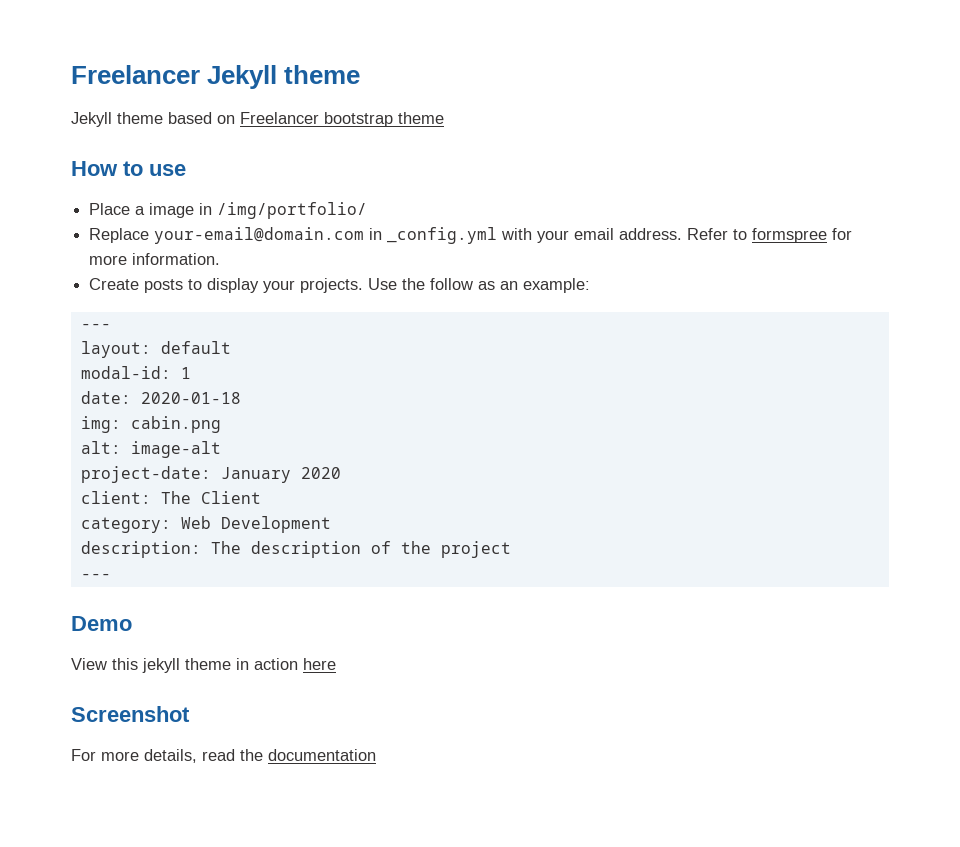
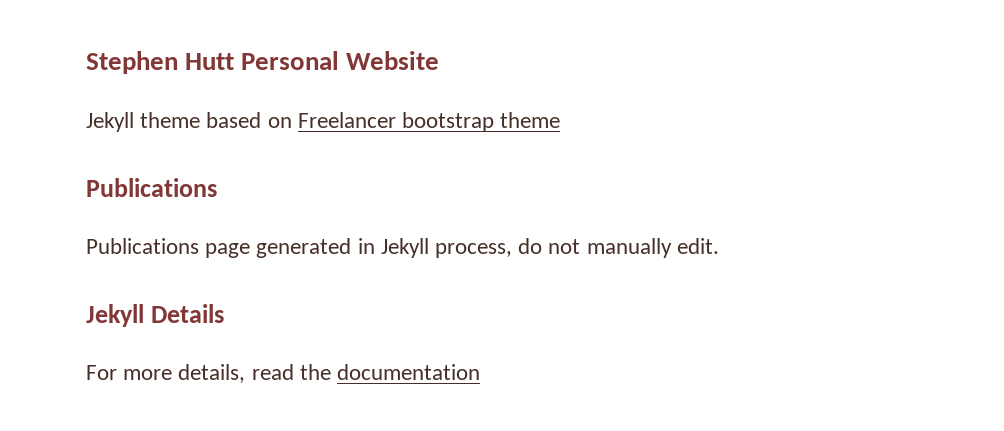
- Freelancer Jekyll theme
+ Stephen Hutt Personal Website
  Jekyll theme based on Freelancer bootstrap theme
- How to use
- Place a image in /img/portfolio/
- Replace your-email@domain.com in _config.yml with your email address. Refer to formspree for more information.
- Create posts to display your projects. Use the follow as an example:
- ---
- layout: default
- modal-id: 1
- date: 2020-01-18
- img: cabin.png
- alt: image-alt
- project-date: January 2020
- client: The Client
- category: Web Development
- description: The description of the project
- ---
- Demo
- View this jekyll theme in action here
- Screenshot
+ Publications
+ Publications page generated in Jekyll process, do not manually edit.
+ Jekyll Details

